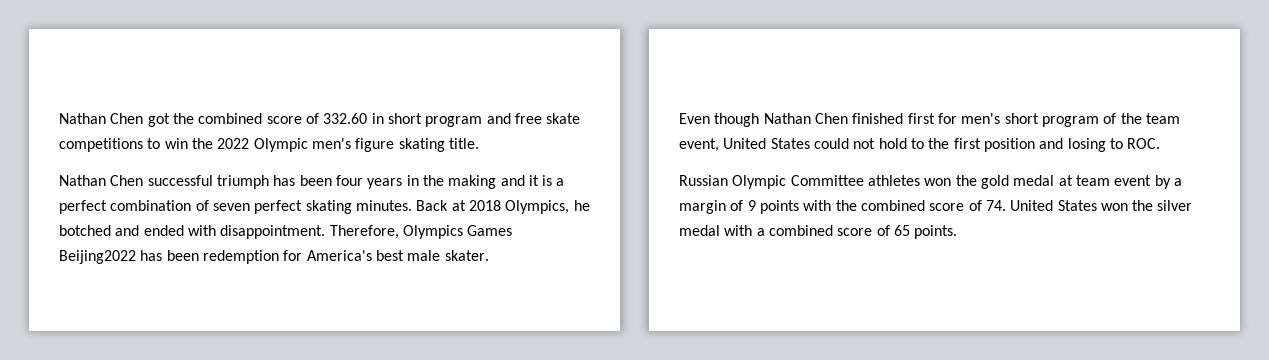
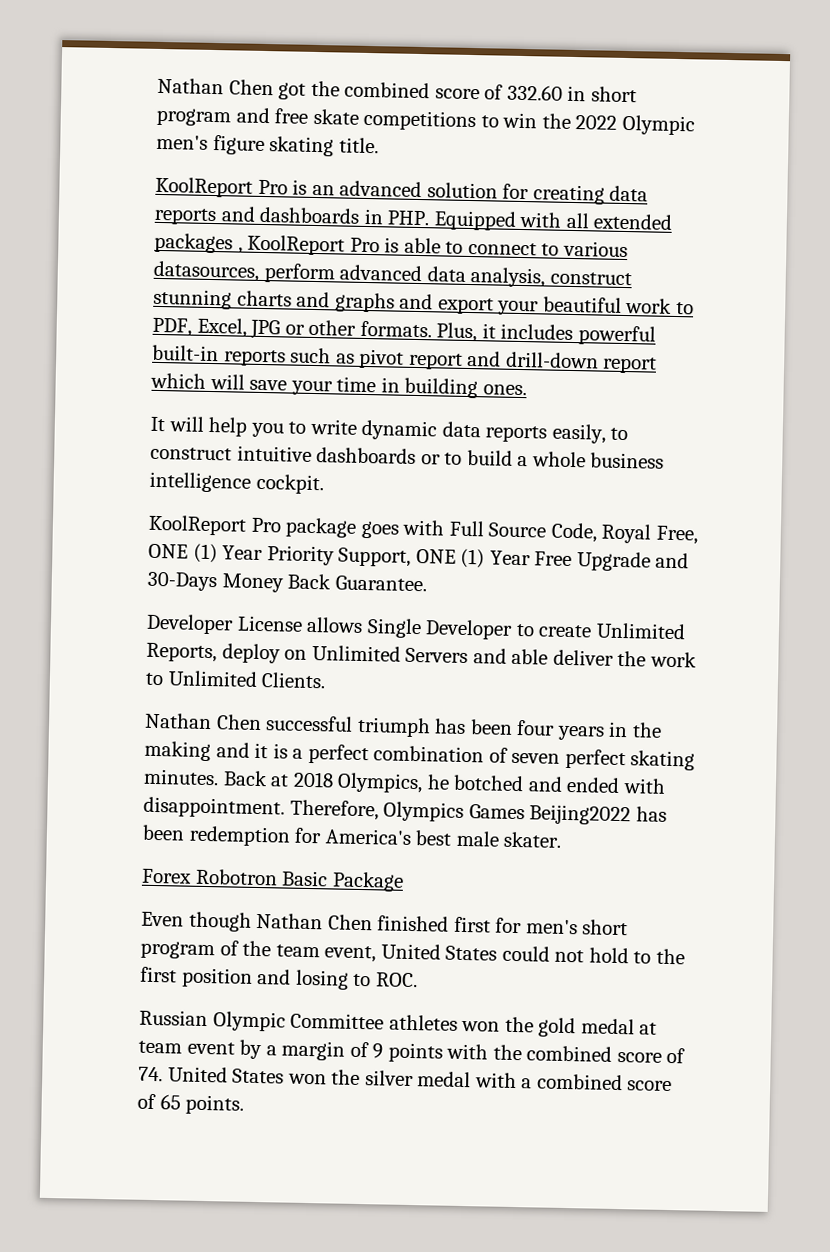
+ KoolReport Pro is an advanced solution for creating data reports and dashboards in PHP. Equipped with all extended packages , KoolReport Pro is able to connect to various datasources, perform advanced data analysis, construct stunning charts and graphs and export your beautiful work to PDF, Excel, JPG or other formats. Plus, it includes powerful built-in reports such as pivot report and drill-down report which will save your time in building ones.
+ It will help you to write dynamic data reports easily, to construct intuitive dashboards or to build a whole business intelligence cockpit.
+ KoolReport Pro package goes with Full Source Code, Royal Free, ONE (1) Year Priority Support, ONE (1) Year Free Upgrade and 30-Days Money Back Guarantee.
+ Developer License allows Single Developer to create Unlimited Reports, deploy on Unlimited Servers and able deliver the work to Unlimited Clients.
+ Forex Robotron Basic Package

